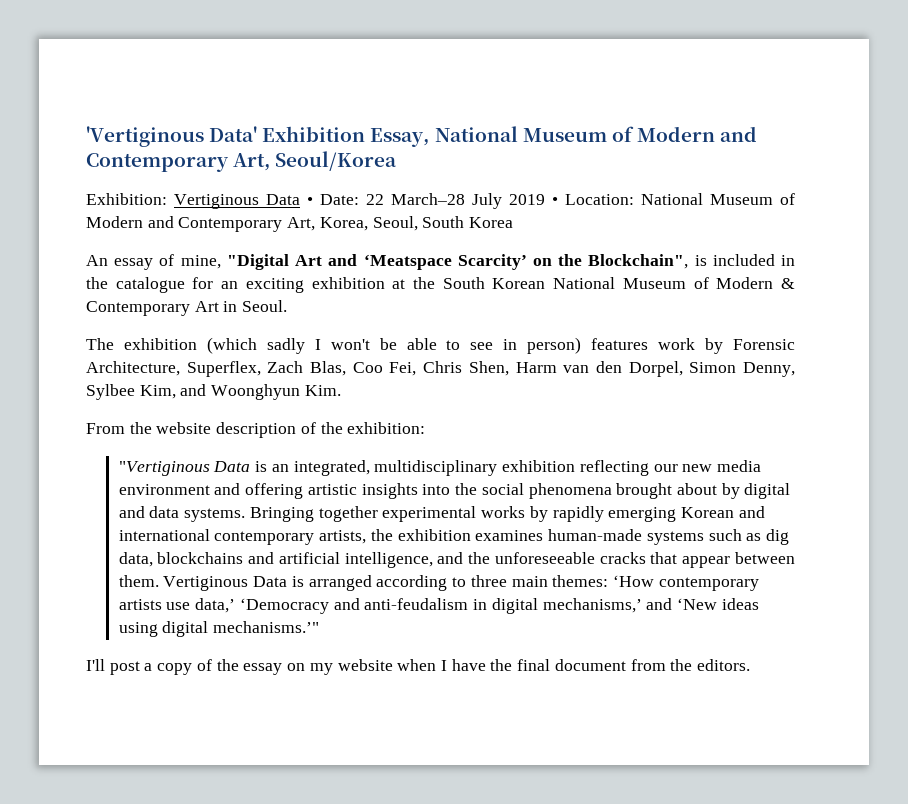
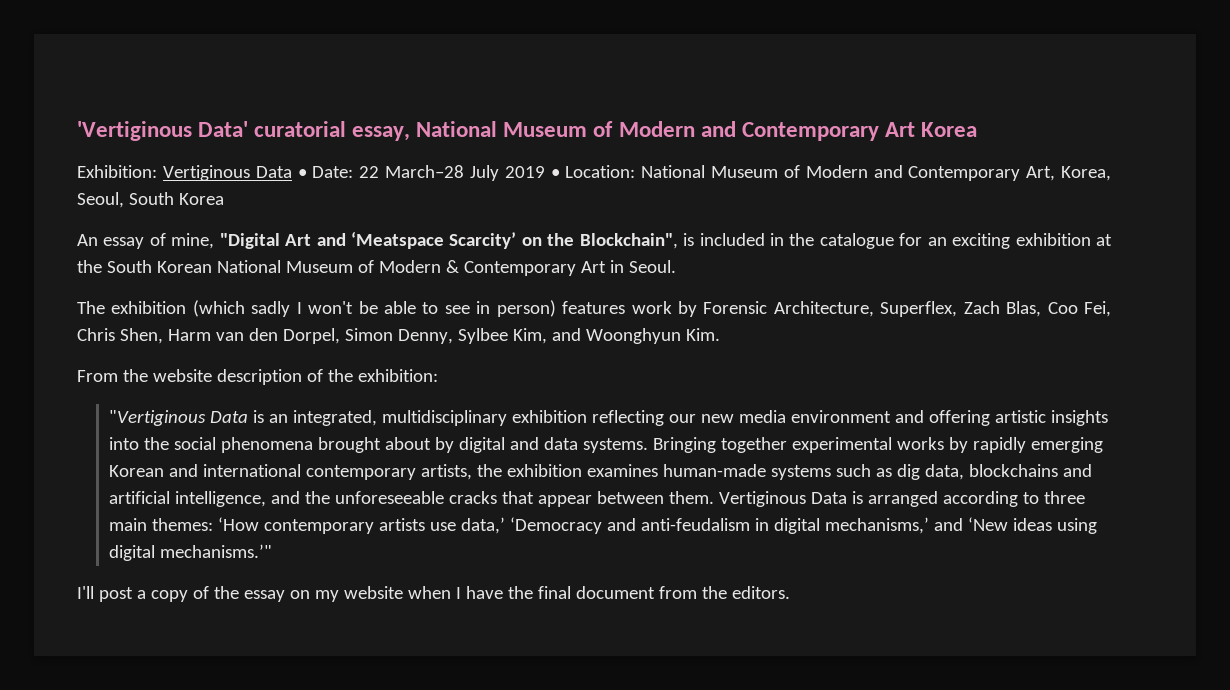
- 'Vertiginous Data' Exhibition Essay, National Museum of Modern and Contemporary Art, Seoul/Korea
+ 'Vertiginous Data' curatorial essay, National Museum of Modern and Contemporary Art Korea

